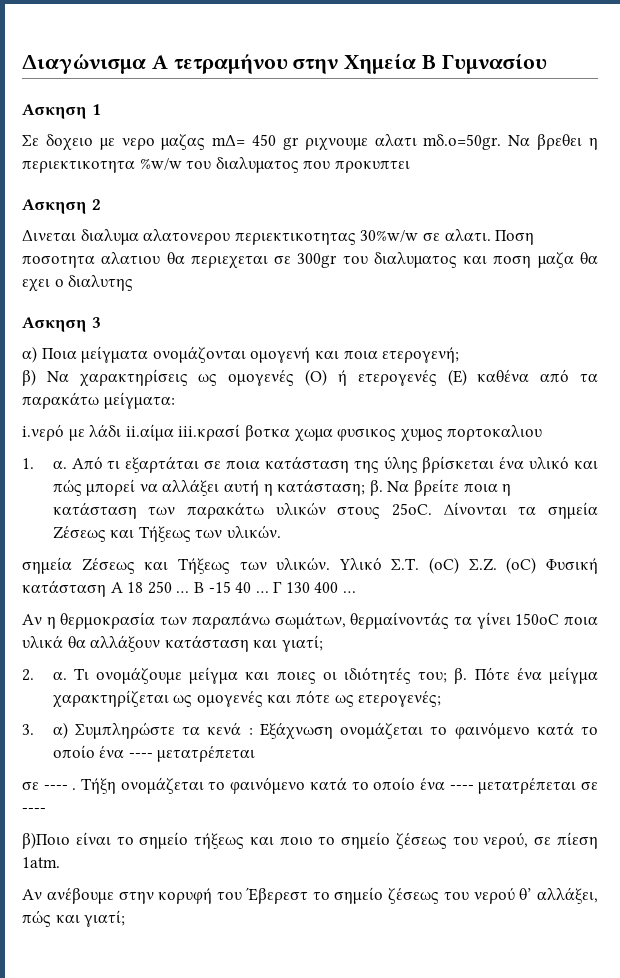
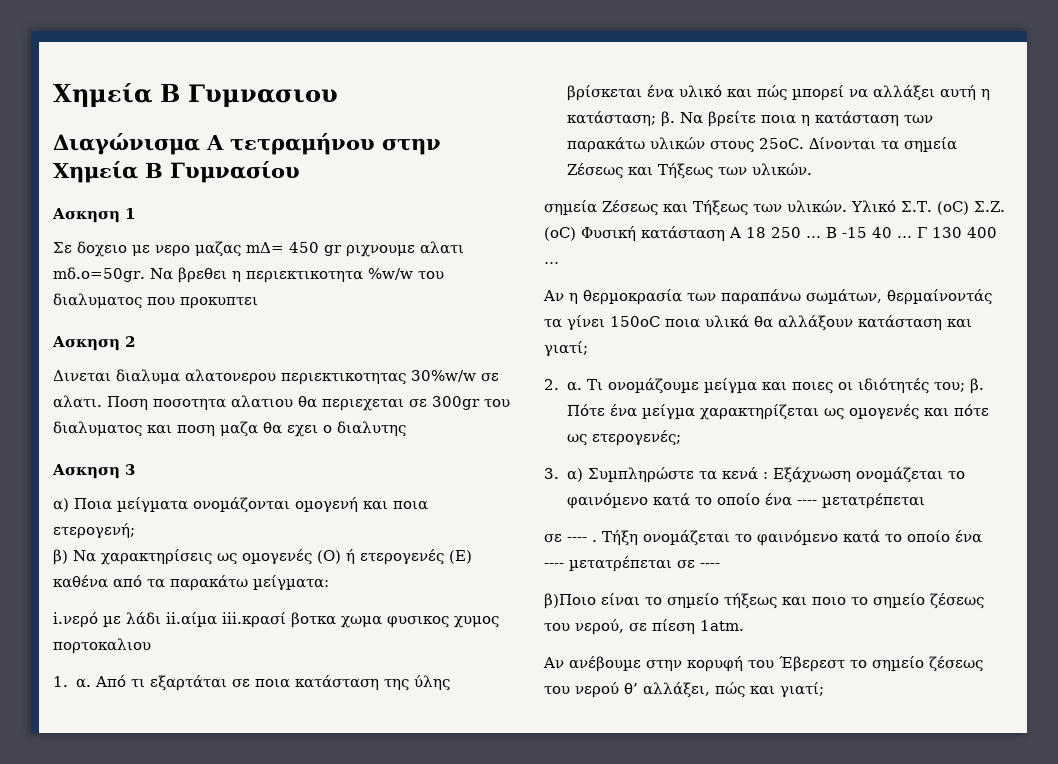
+ Χημεία Β Γυμνασιου

